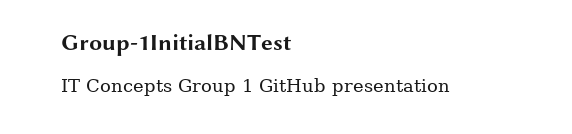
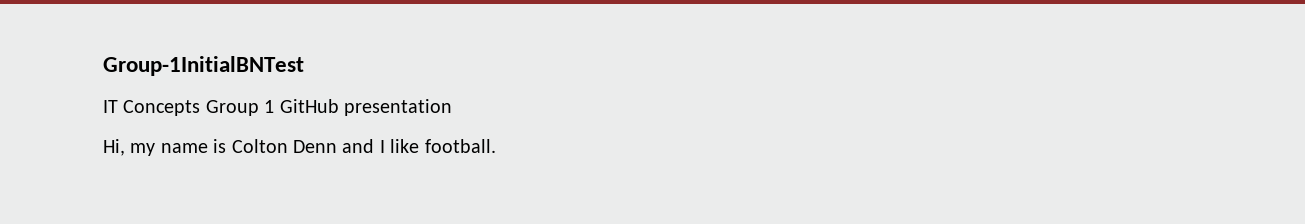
+ Hi, my name is Colton Denn and I like football.

